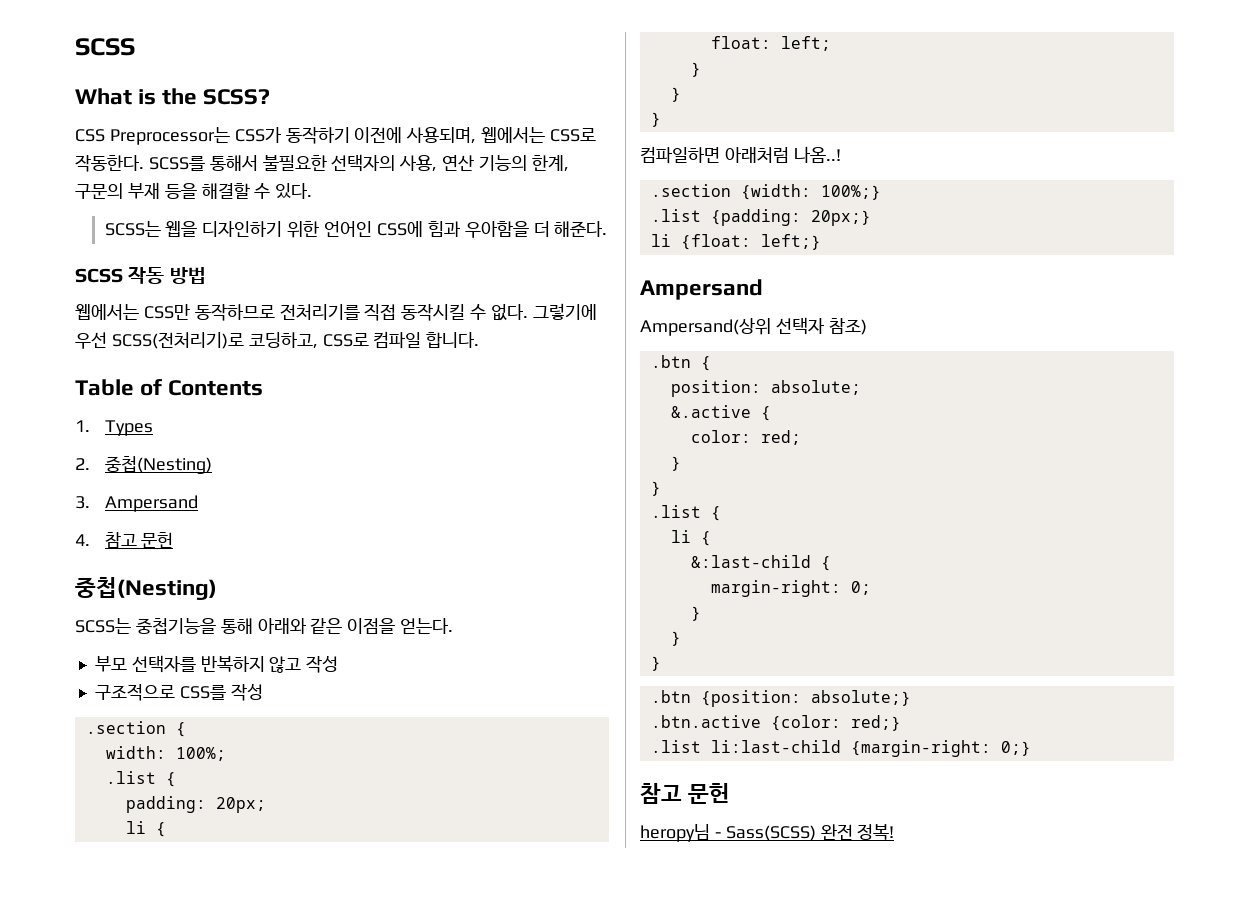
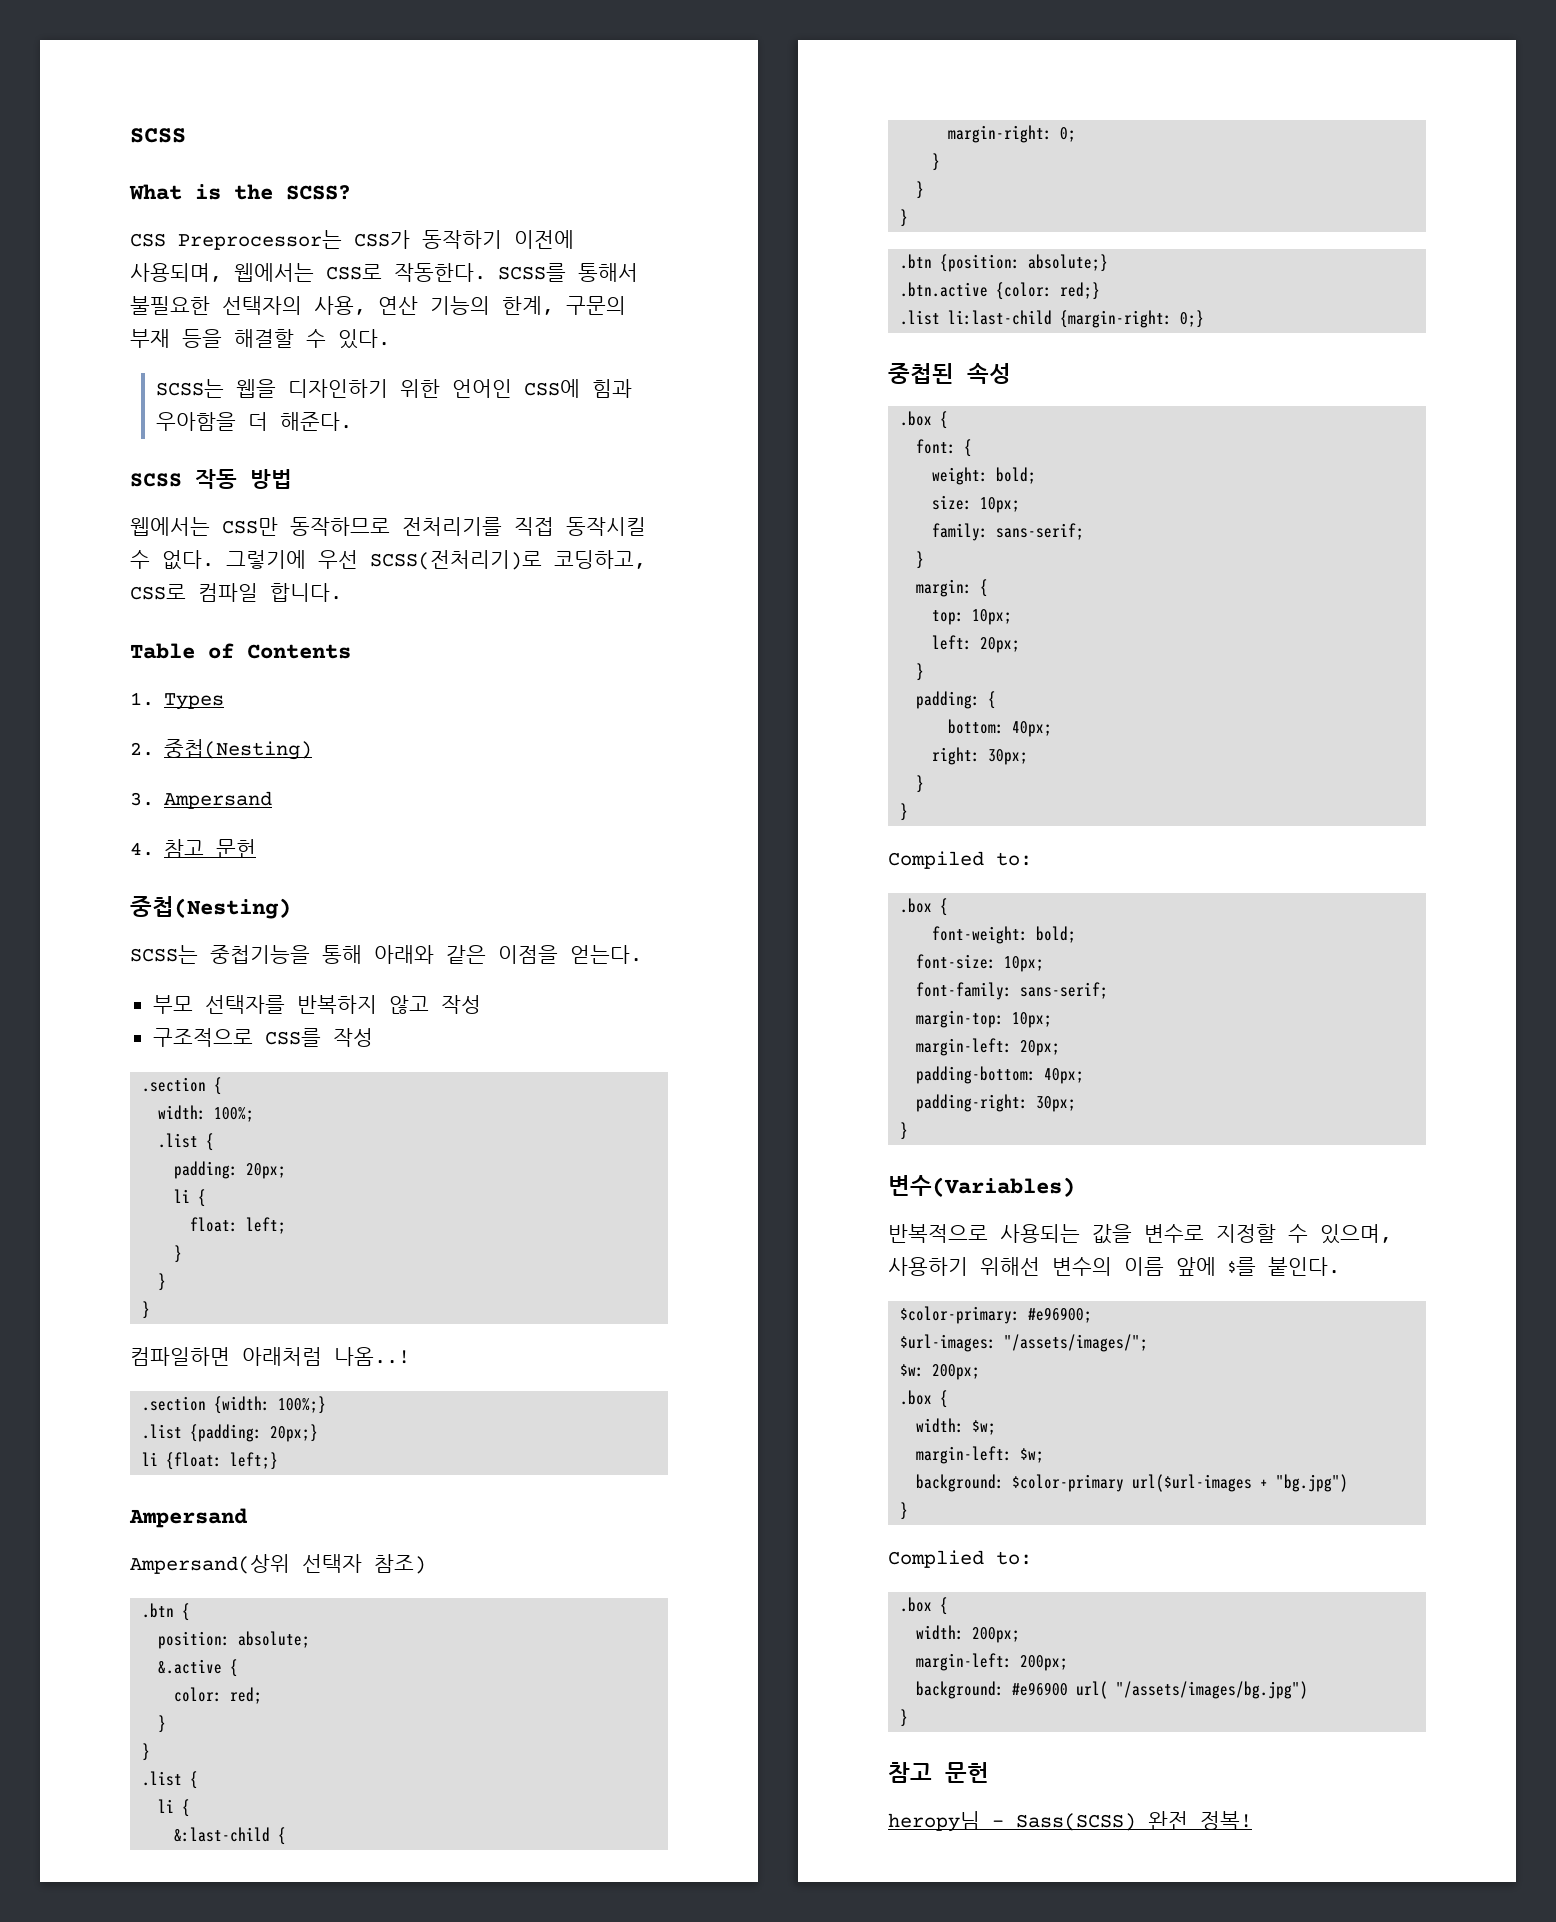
+ 중첩된 속성
+ .box {
+ font: {
+ weight: bold;
+ size: 10px;
+ family: sans-serif;
+ }
+ margin: {
+ top: 10px;
+ left: 20px;
+ }
+ padding: {
+ bottom: 40px;
+ right: 30px;
+ }
+ }
+ Compiled to:
+ .box {
+ font-weight: bold;
+ font-size: 10px;
+ font-family: sans-serif;
+ margin-top: 10px;
+ margin-left: 20px;
+ padding-bottom: 40px;
+ padding-right: 30px;
+ }
+ 변수(Variables)
+ 반복적으로 사용되는 값을 변수로 지정할 수 있으며, 사용하기 위해선 변수의 이름 앞에 $를 붙인다.
+ $color-primary: #e96900;
+ $url-images: "/assets/images/";
+ $w: 200px;
+ .box {
+ width: $w;
+ margin-left: $w;
+ background: $color-primary url($url-images + "bg.jpg")
+ }
+ Complied to:
+ .box {
+ width: 200px;
+ margin-left: 200px;
+ background: #e96900 url( "/assets/images/bg.jpg")
+ }

